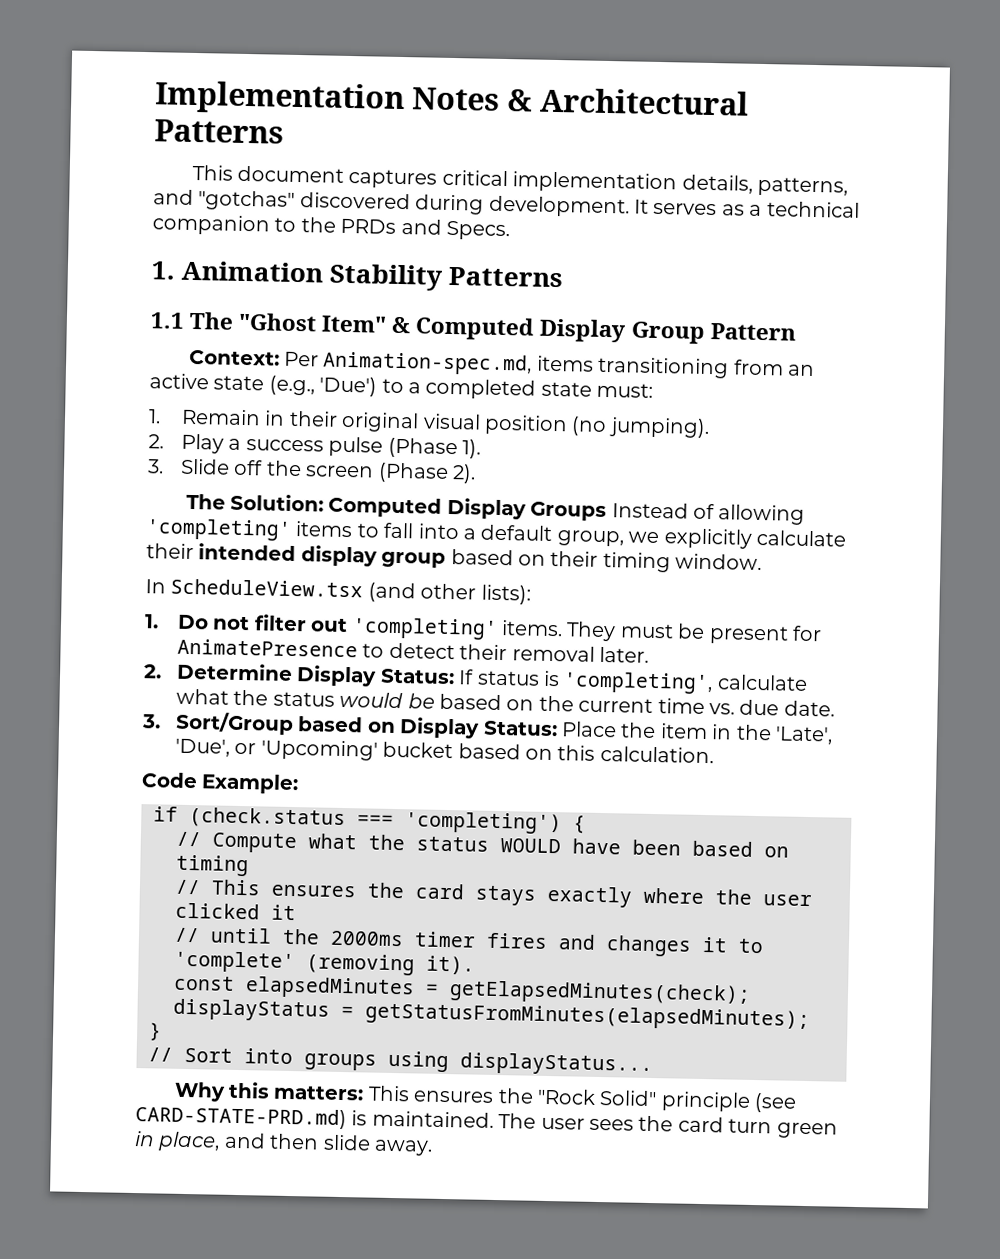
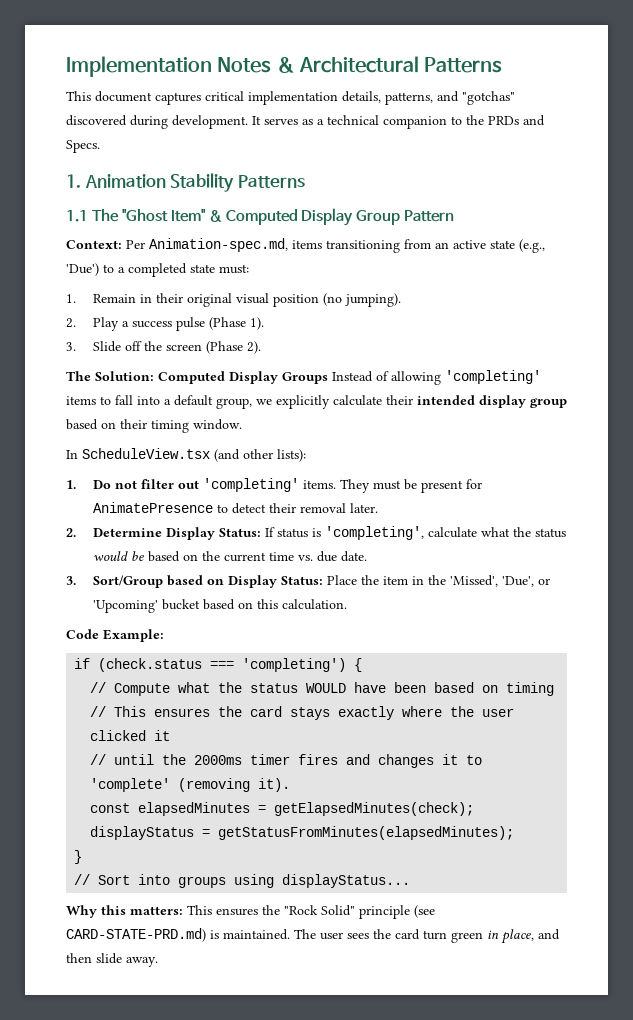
- 3. Sort/Group based on Display Status: Place the item in the 'Late', 'Due', or 'Upcoming' bucket based on this calculation.
+ 3. Sort/Group based on Display Status: Place the item in the 'Missed', 'Due', or 'Upcoming' bucket based on this calculation.

